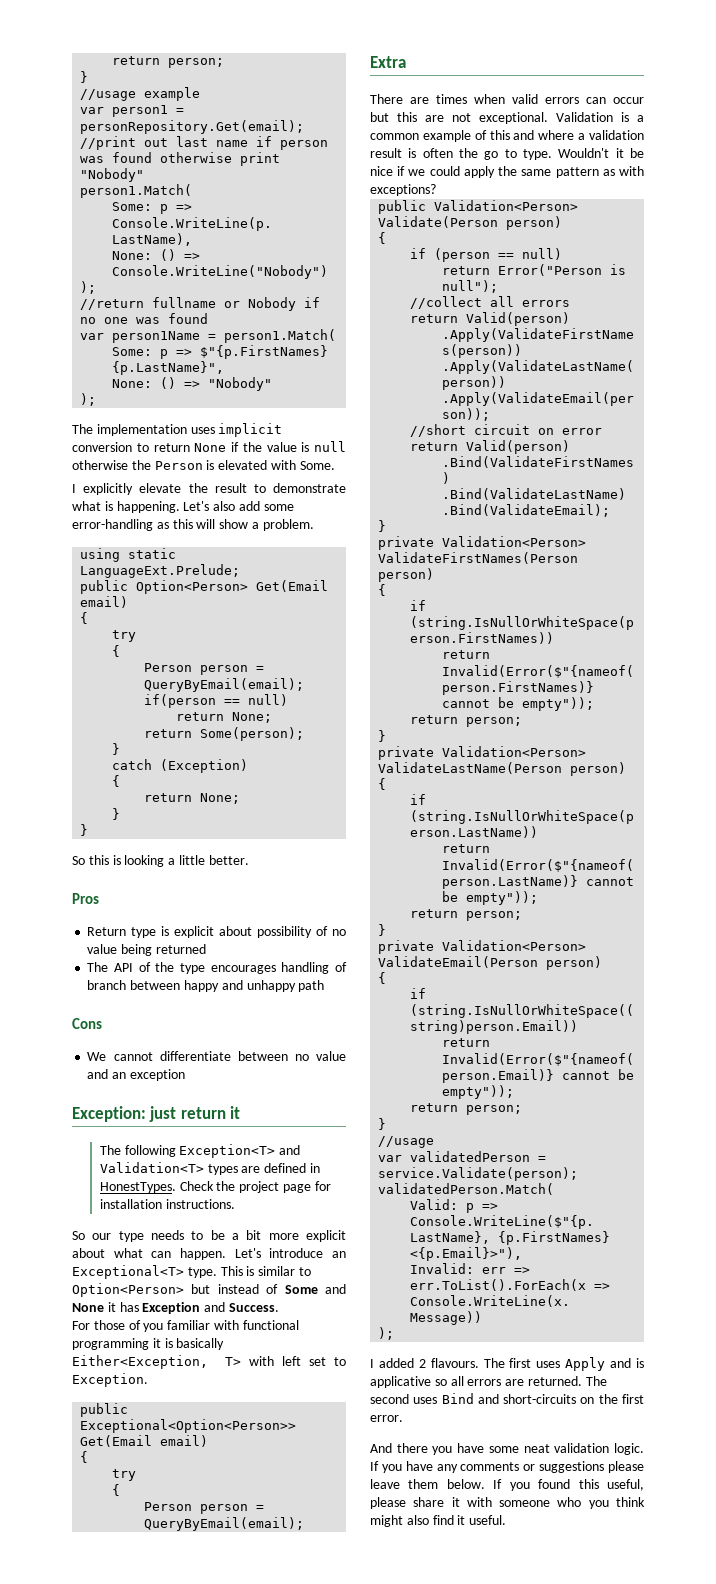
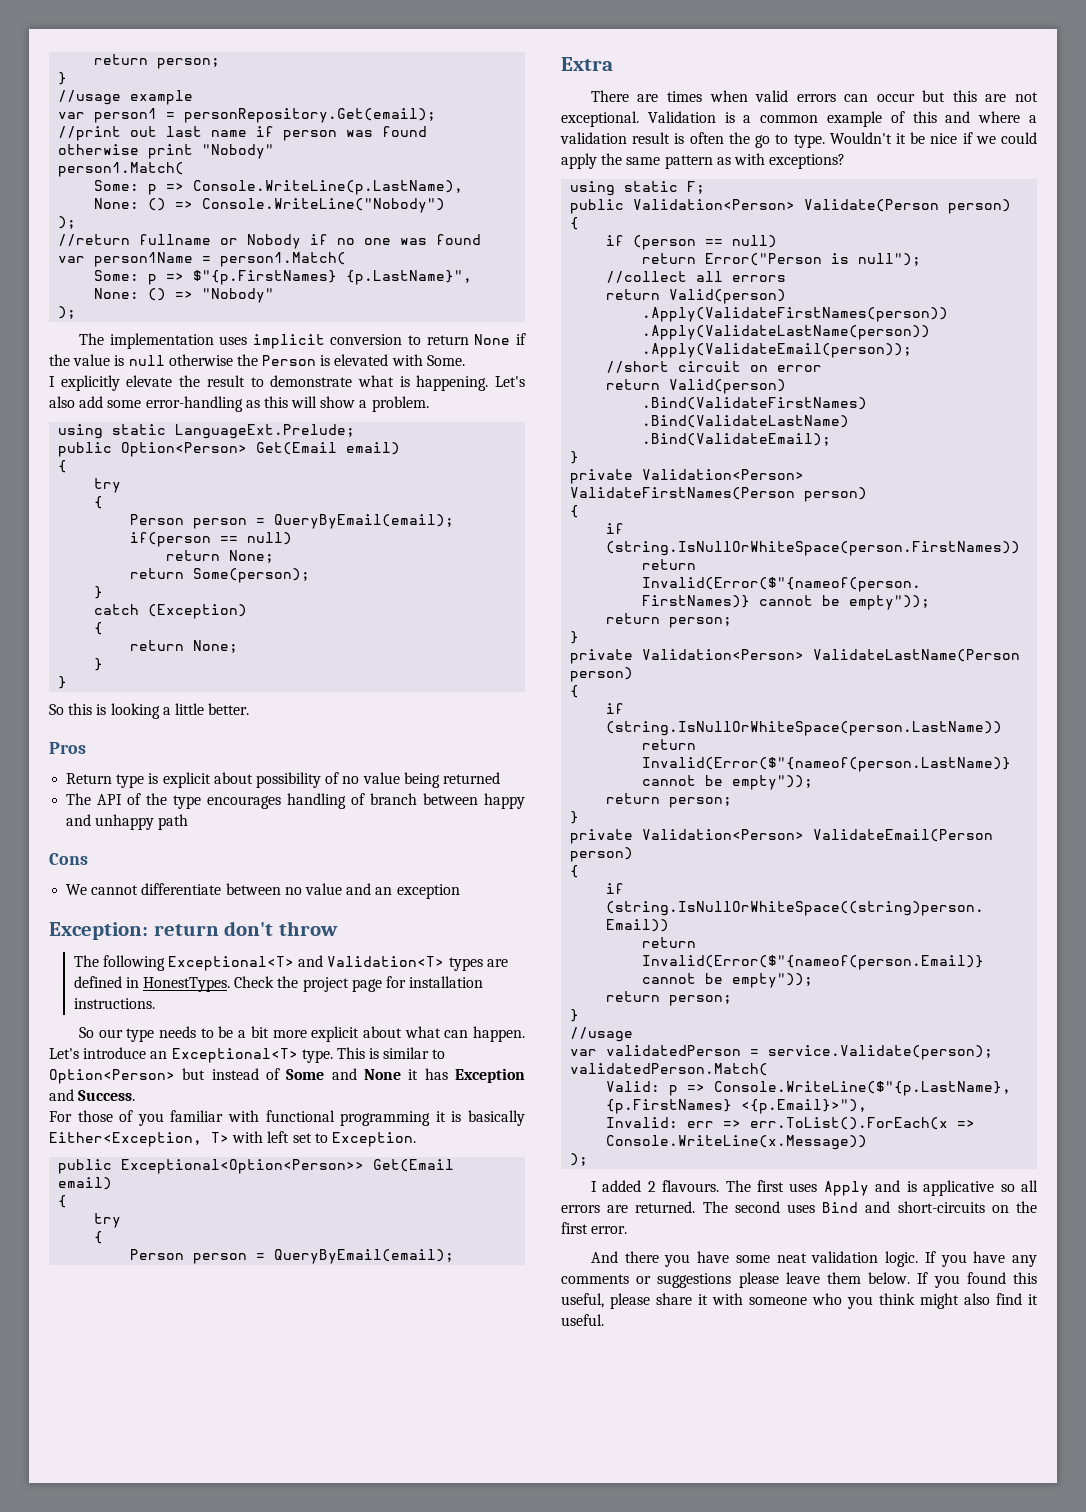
- Exception: just return it
+ Exception: return don't throw
- The following Exception<T> and Validation<T> types are defined in HonestTypes.
+ The following Exceptional<T> and Validation<T> types are defined in HonestTypes.
+ using static F;

